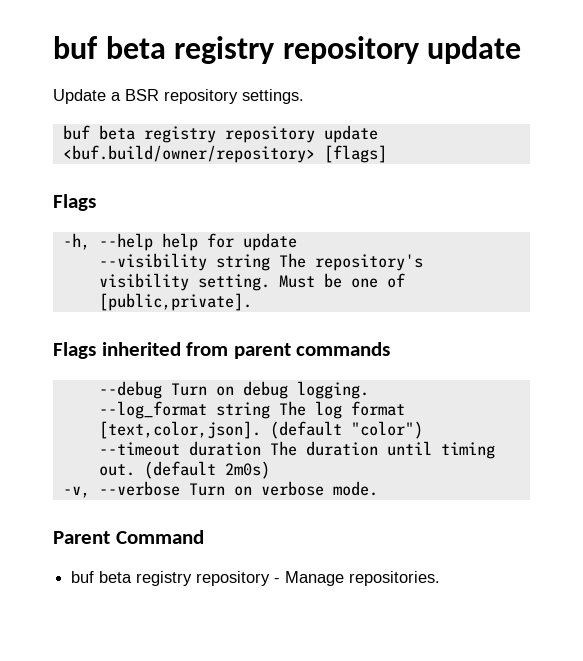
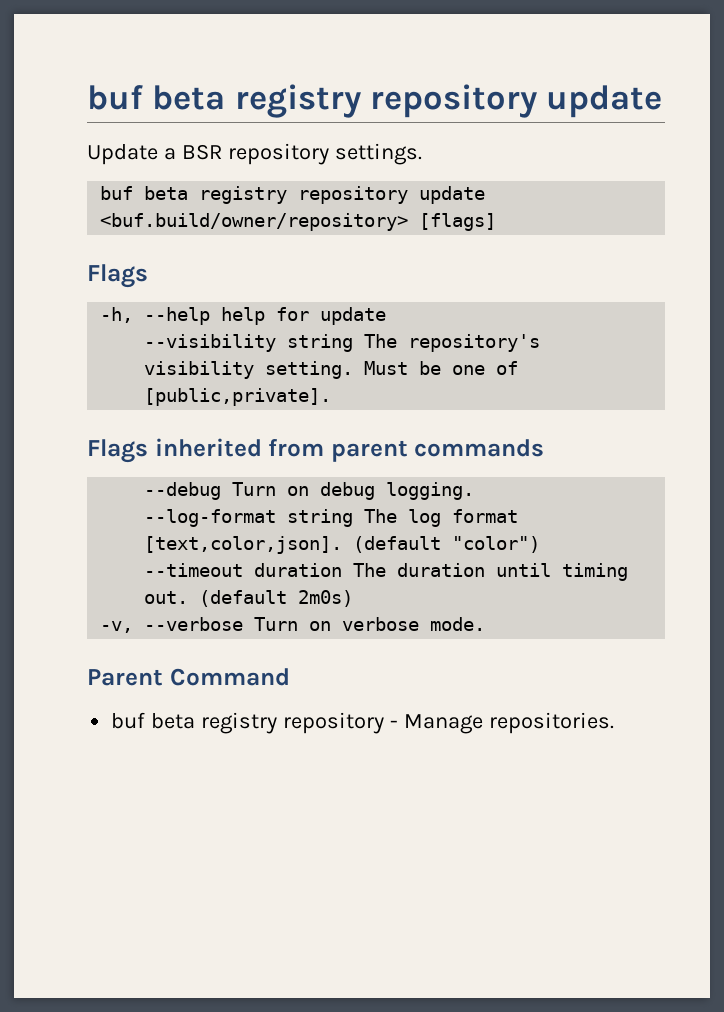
- --log_format string The log format [text,color,json].
+ --log-format string The log format [text,color,json].

